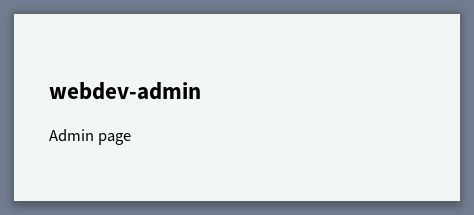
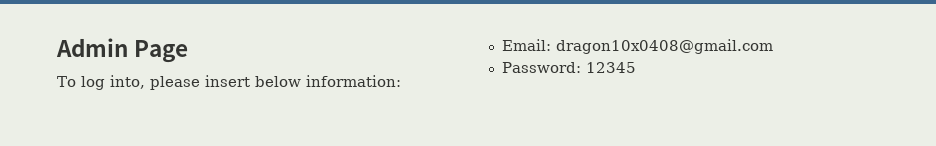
- webdev-admin
- Admin page
+ Admin Page
+ To log into, please insert below information:
+ Email: dragon10x0408@gmail.com
+ Password: 12345

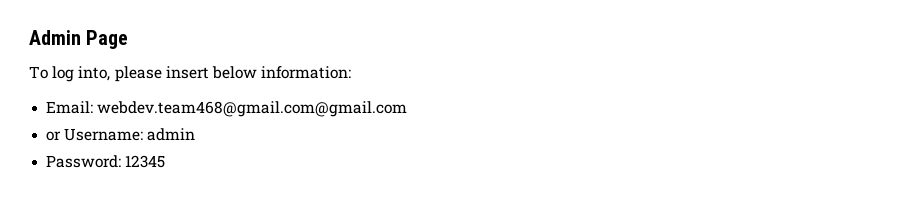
- Email: dragon10x0408@gmail.com
+ Email: webdev.team468@gmail.com@gmail.com
+ or Username: admin

